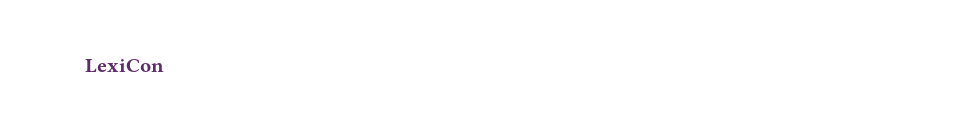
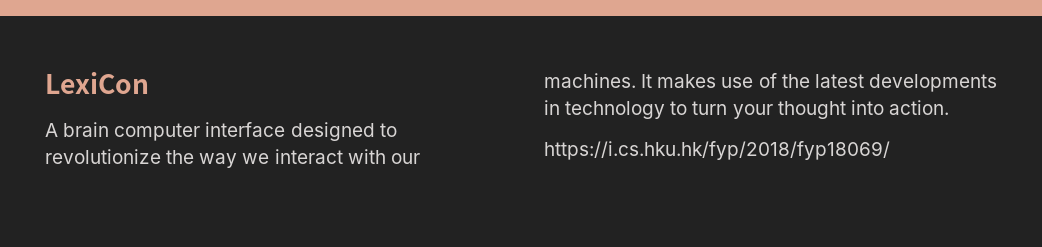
+ A brain computer interface designed to revolutionize the way we interact with our machines. It makes use of the latest developments in technology to turn your thought into action.
+ https://i.cs.hku.hk/fyp/2018/fyp18069/

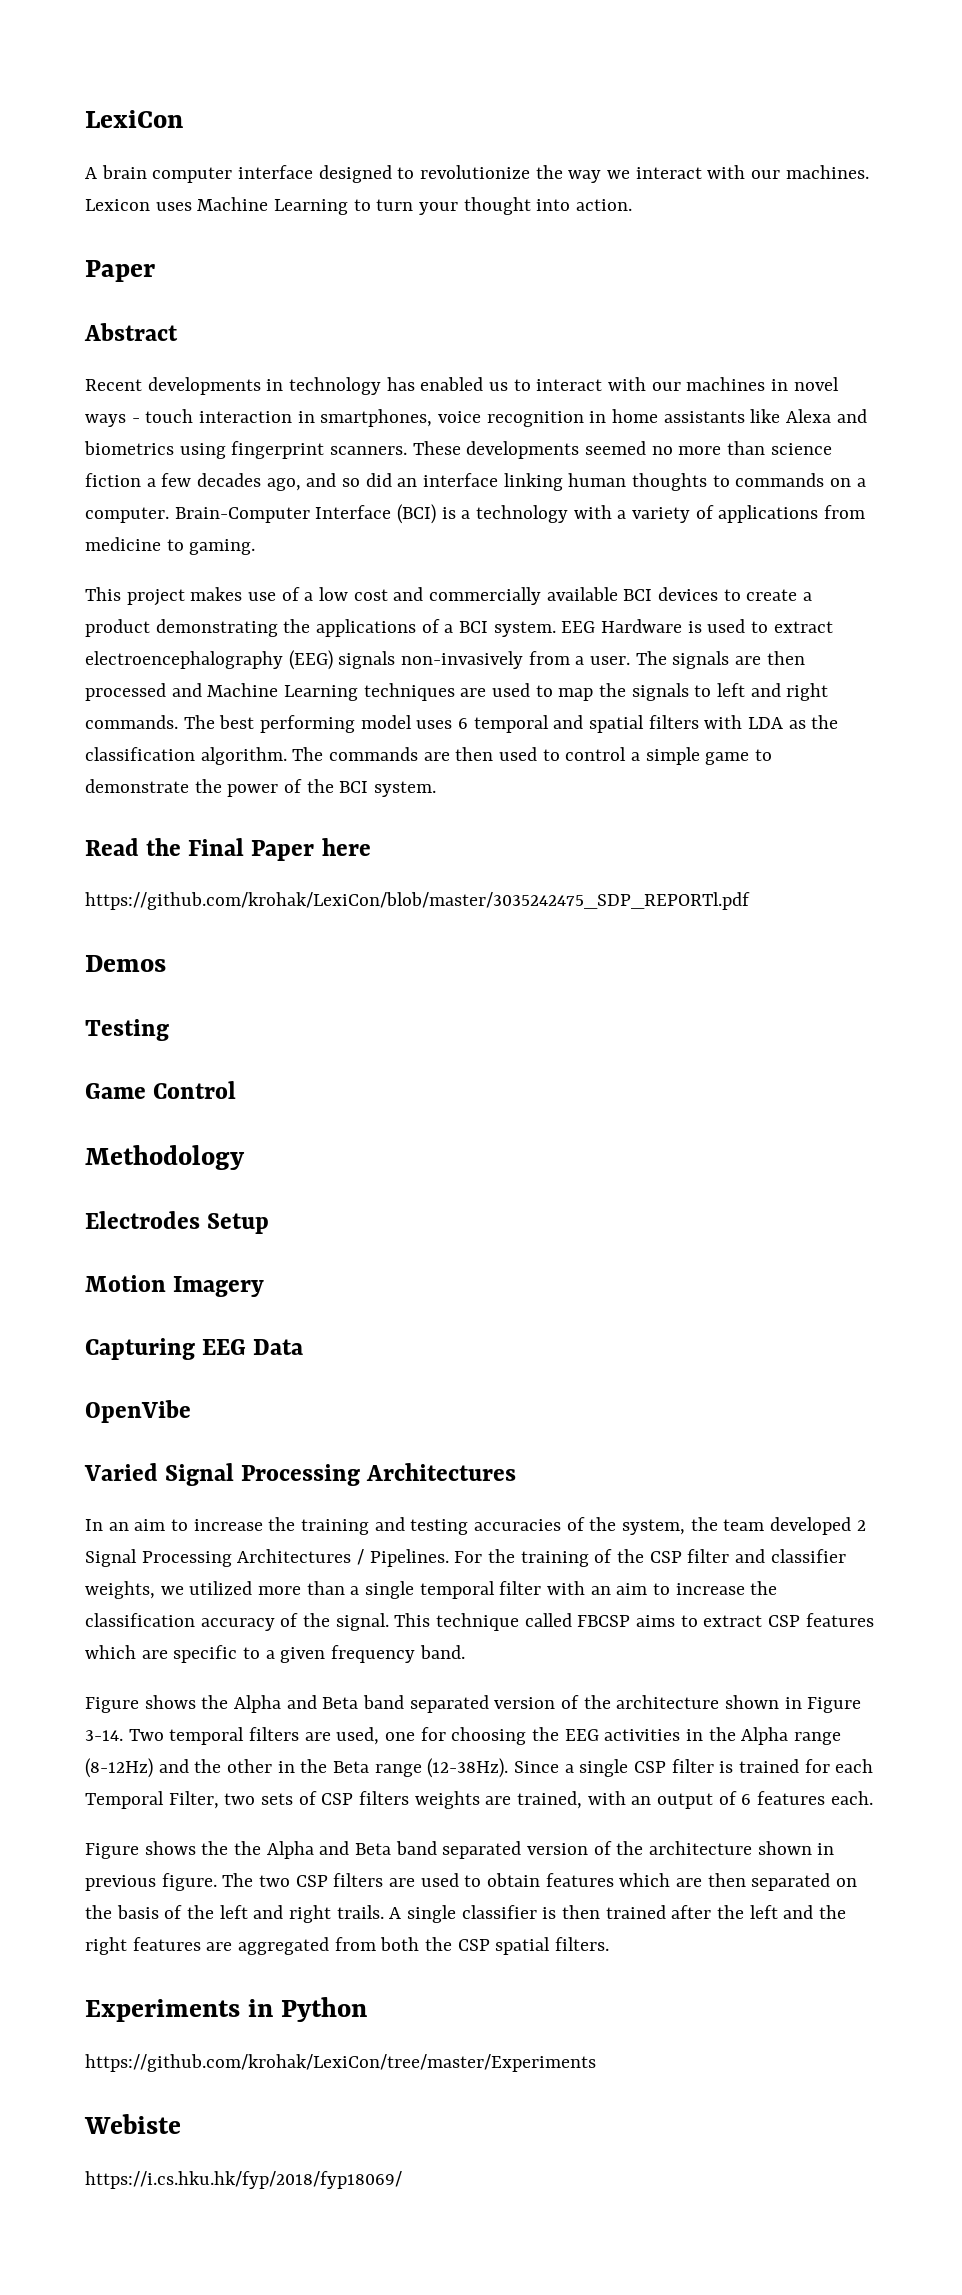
- It makes use of the latest developments in technology to turn your thought into action.
+ Lexicon uses Machine Learning to turn your thought into action.
+ Paper
+ Abstract
+ Recent developments in technology has enabled us to interact with our machines in novel ways - touch interaction in smartphones, voice recognition in home assistants like Alexa and biometrics using fingerprint scanners. These developments seemed no more than science fiction a few decades ago, and so did an interface linking human thoughts to commands on a computer. Brain-Computer Interface (BCI) is a technology with a variety of applications from medicine to gaming.
+ This project makes use of a low cost and commercially available BCI devices to create a product demonstrating the applications of a BCI system. EEG Hardware is used to extract electroencephalography (EEG) signals non-invasively from a user. The signals are then processed and Machine Learning techniques are used to map the signals to left and right commands. The best performing model uses 6 temporal and spatial filters with LDA as the classification algorithm. The commands are then used to control a simple game to demonstrate the power of the BCI system.
+ Read the Final Paper here
+ https://github.com/krohak/LexiCon/blob/master/3035242475_SDP_REPORTl.pdf
+ Demos
+ Testing
+ Game Control
+ Methodology
+ Electrodes Setup
+ Motion Imagery
+ Capturing EEG Data
+ OpenVibe
+ Varied Signal Processing Architectures
+ In an aim to increase the training and testing accuracies of the system, the team developed 2 Signal Processing Architectures / Pipelines. For the training of the CSP filter and classifier weights, we utilized more than a single temporal filter with an aim to increase the classification accuracy of the signal. This technique called FBCSP aims to extract CSP features which are specific to a given frequency band.
+ Figure shows the Alpha and Beta band separated version of the architecture shown in Figure 3-14. Two temporal filters are used, one for choosing the EEG activities in the Alpha range (8-12Hz) and the other in the Beta range (12-38Hz). Since a single CSP filter is trained for each Temporal Filter, two sets of CSP filters weights are trained, with an output of 6 features each.
+ Figure shows the the Alpha and Beta band separated version of the architecture shown in previous figure. The two CSP filters are used to obtain features which are then separated on the basis of the left and right trails. A single classifier is then trained after the left and the right features are aggregated from both the CSP spatial filters.
+ Experiments in Python
+ https://github.com/krohak/LexiCon/tree/master/Experiments
+ Webiste

